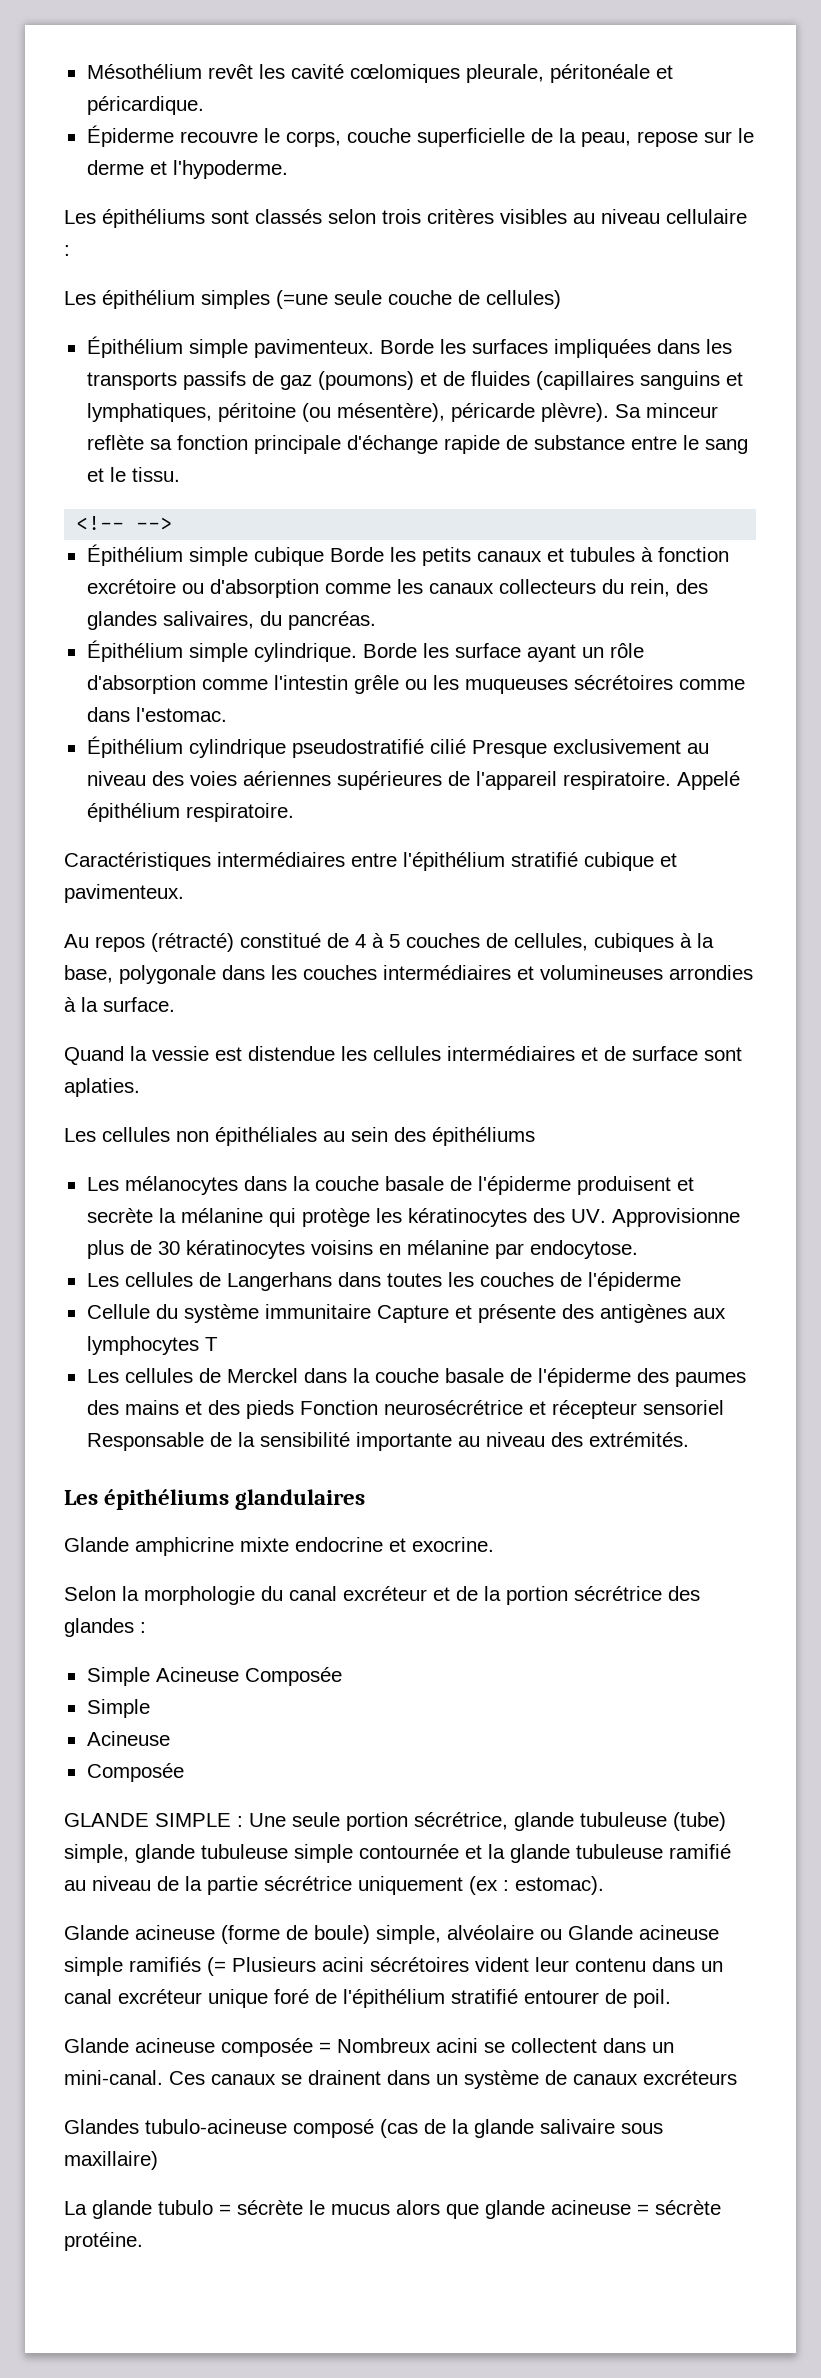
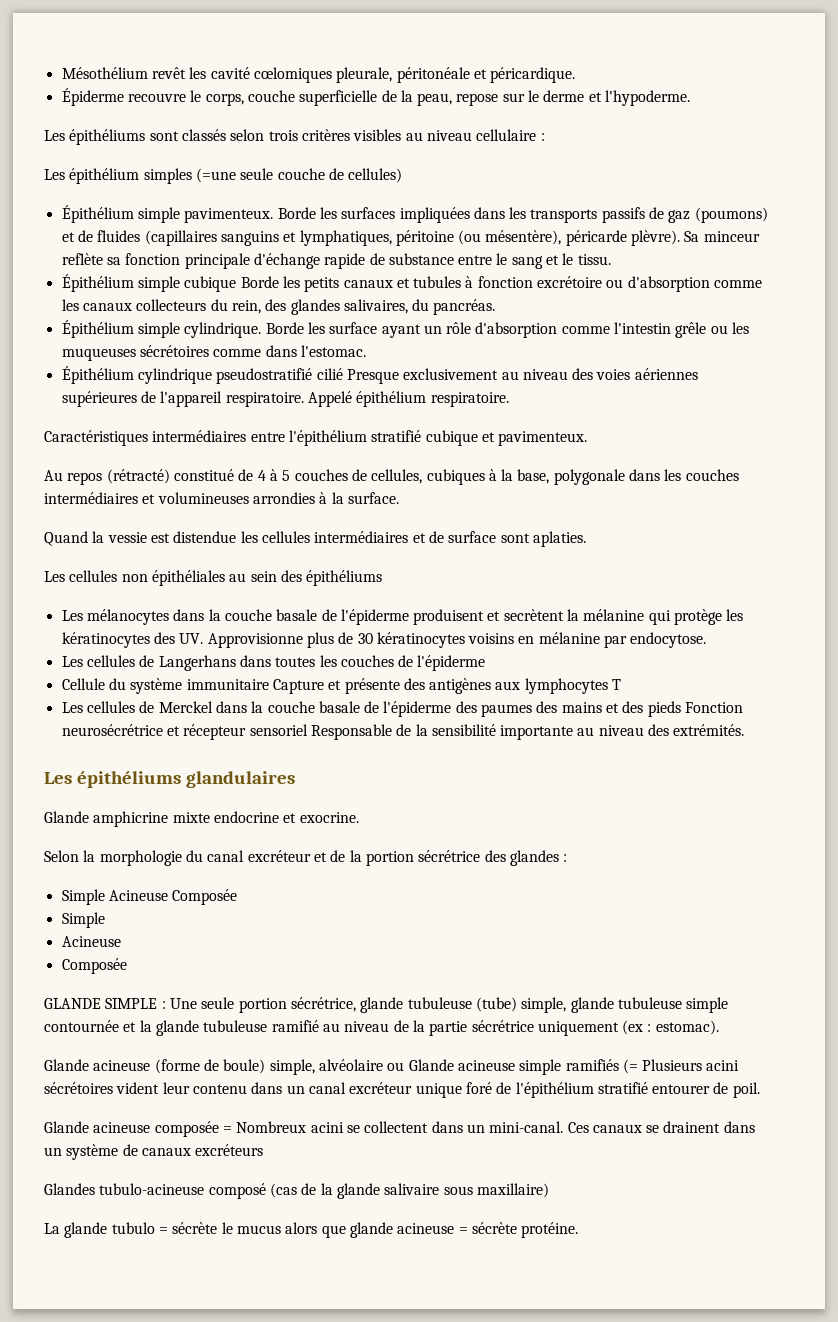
- <!-- -->
- Les mélanocytes dans la couche basale de l'épiderme produisent et secrète la mélanine qui protège les kératinocytes des UV. Approvisionne plus de 30 kératinocytes voisins en mélanine par endocytose.
+ Les mélanocytes dans la couche basale de l'épiderme produisent et secrètent la mélanine qui protège les kératinocytes des UV. Approvisionne plus de 30 kératinocytes voisins en mélanine par endocytose.

